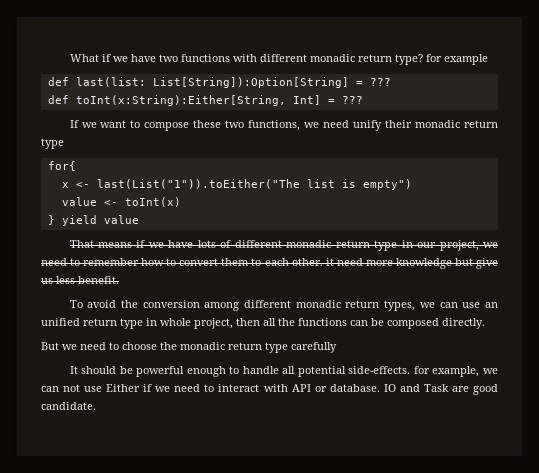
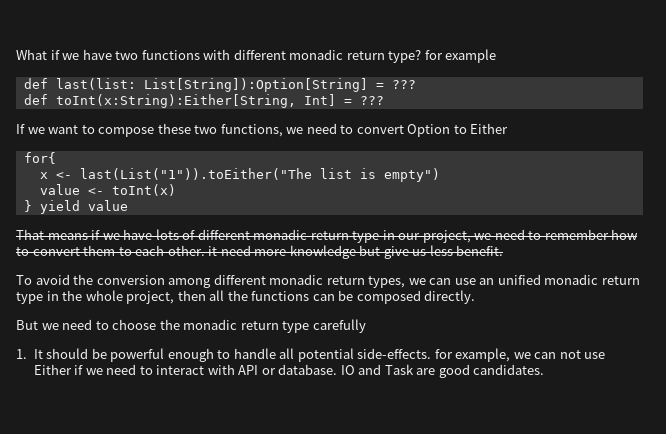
- If we want to compose these two functions, we need unify their monadic return type
+ If we want to compose these two functions, we need to convert Option to Either
- To avoid the conversion among different monadic return types, we can use an unified return type in whole project, then all the functions can be composed directly.
+ To avoid the conversion among different monadic return types, we can use an unified monadic return type in the whole project, then all the functions can be composed directly.
- It should be powerful enough to handle all potential side-effects. for example, we can not use Either if we need to interact with API or database.
+ 1. It should be powerful enough to handle all potential side-effects. for example, we can not use Either if we need to interact with API or database.
- IO and Task are good candidate.
+ IO and Task are good candidates.

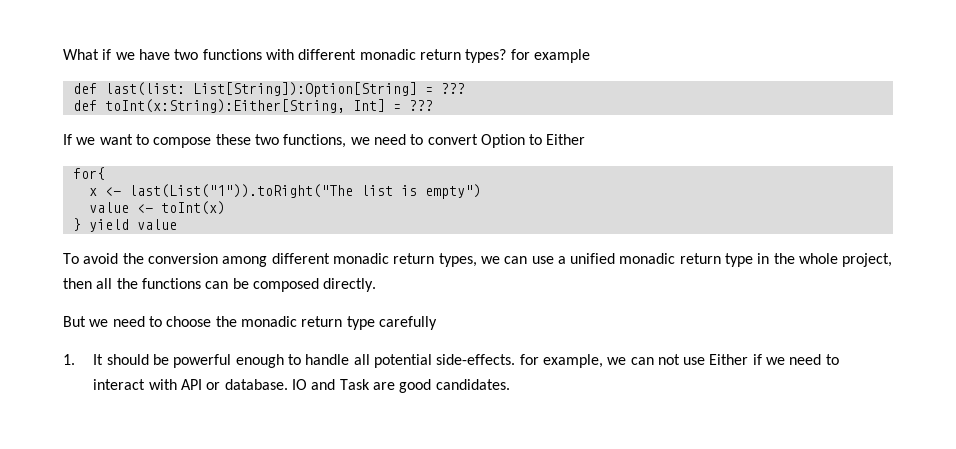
- What if we have two functions with different monadic return type? for example
+ What if we have two functions with different monadic return types? for example
- x <- last(List("1")).toEither("The list is empty")
+ x <- last(List("1")).toRight("The list is empty")
- That means if we have lots of different monadic return type in our project, we need to remember how to convert them to each other. it need more knowledge but give us less benefit.
- To avoid the conversion among different monadic return types, we can use an unified monadic return type in the whole project, then all the functions can be composed directly.
+ To avoid the conversion among different monadic return types, we can use a unified monadic return type in the whole project, then all the functions can be composed directly.

